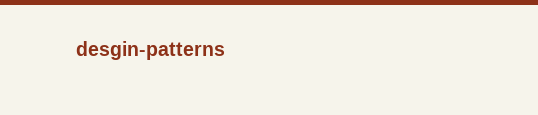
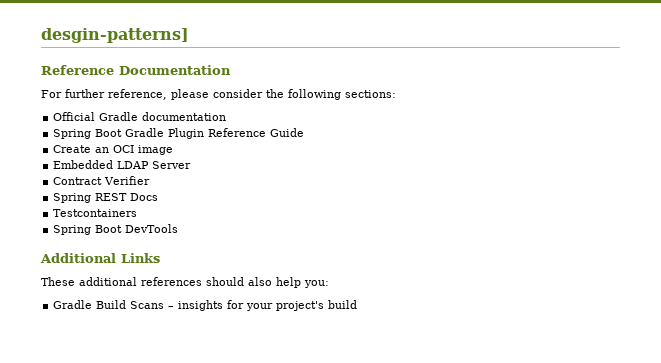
- desgin-patterns
+ desgin-patterns]
+ Reference Documentation
+ For further reference, please consider the following sections:
+ Official Gradle documentation
+ Spring Boot Gradle Plugin Reference Guide
+ Create an OCI image
+ Embedded LDAP Server
+ Contract Verifier
+ Spring REST Docs
+ Testcontainers
+ Spring Boot DevTools
+ Additional Links
+ These additional references should also help you:
+ Gradle Build Scans – insights for your project's build

